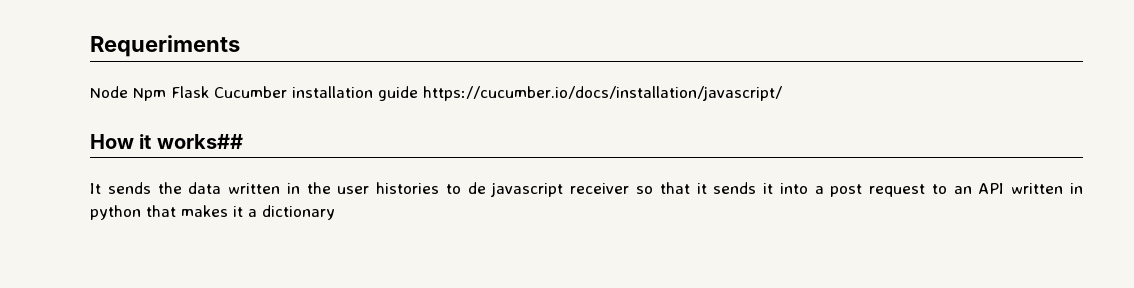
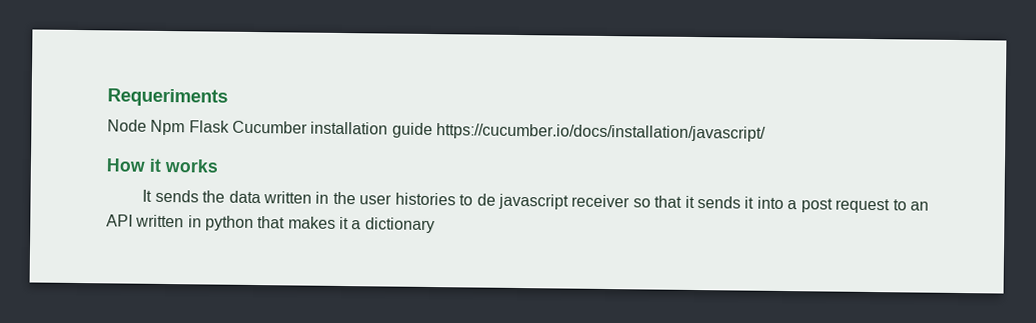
- How it works##
+ How it works

